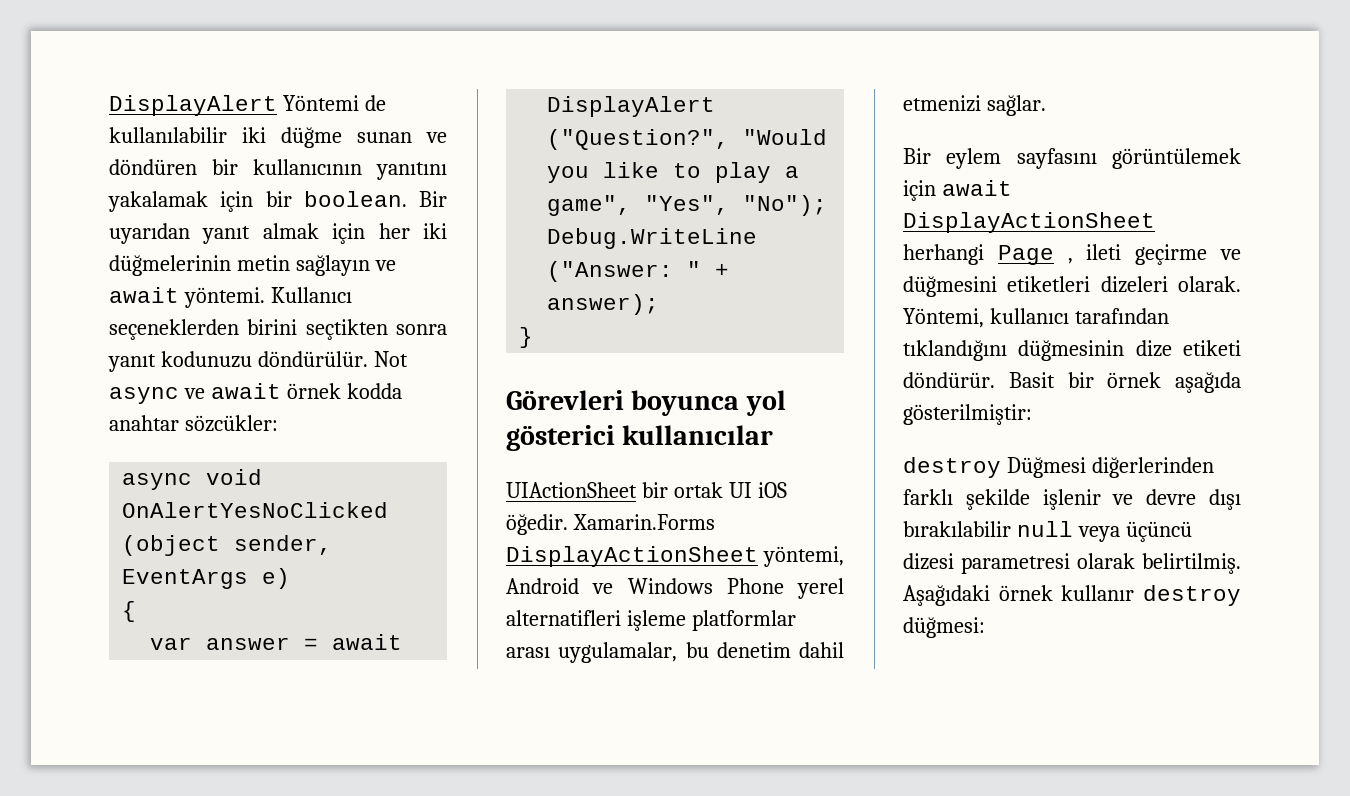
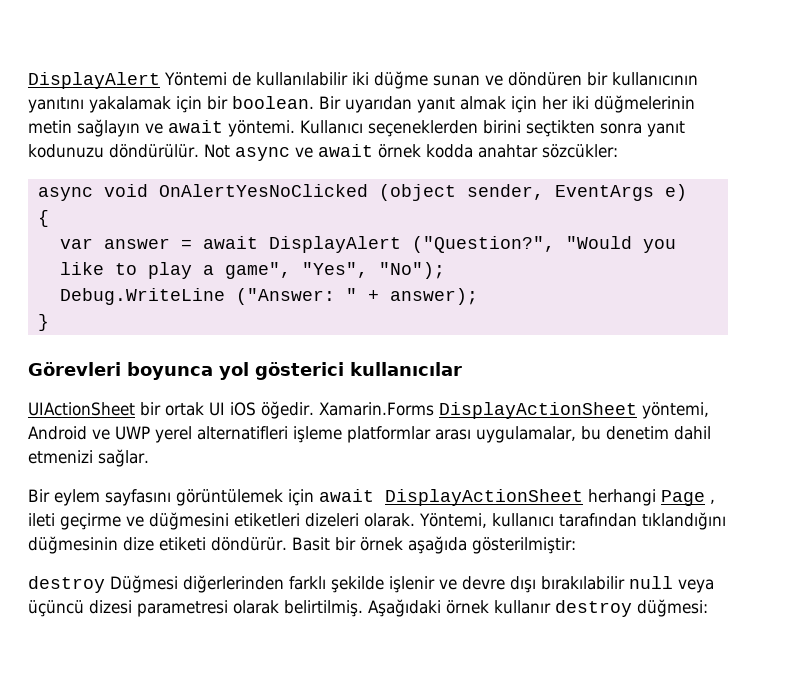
- Xamarin.Forms DisplayActionSheet yöntemi, Android ve Windows Phone yerel alternatifleri işleme platformlar arası uygulamalar, bu denetim dahil etmenizi sağlar.
+ Xamarin.Forms DisplayActionSheet yöntemi, Android ve UWP yerel alternatifleri işleme platformlar arası uygulamalar, bu denetim dahil etmenizi sağlar.

